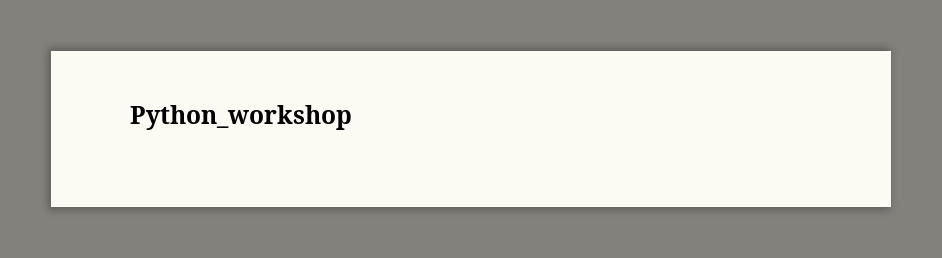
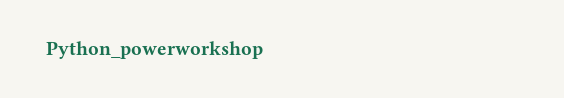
- Python_workshop
+ Python_powerworkshop

